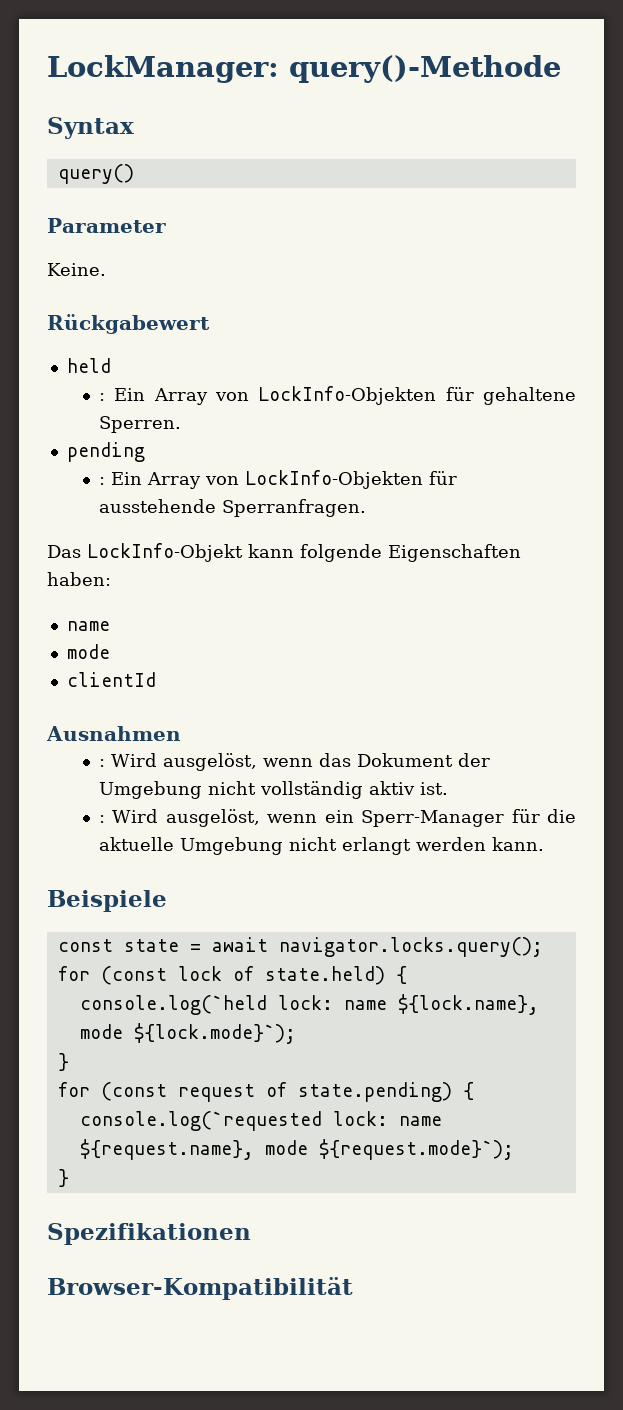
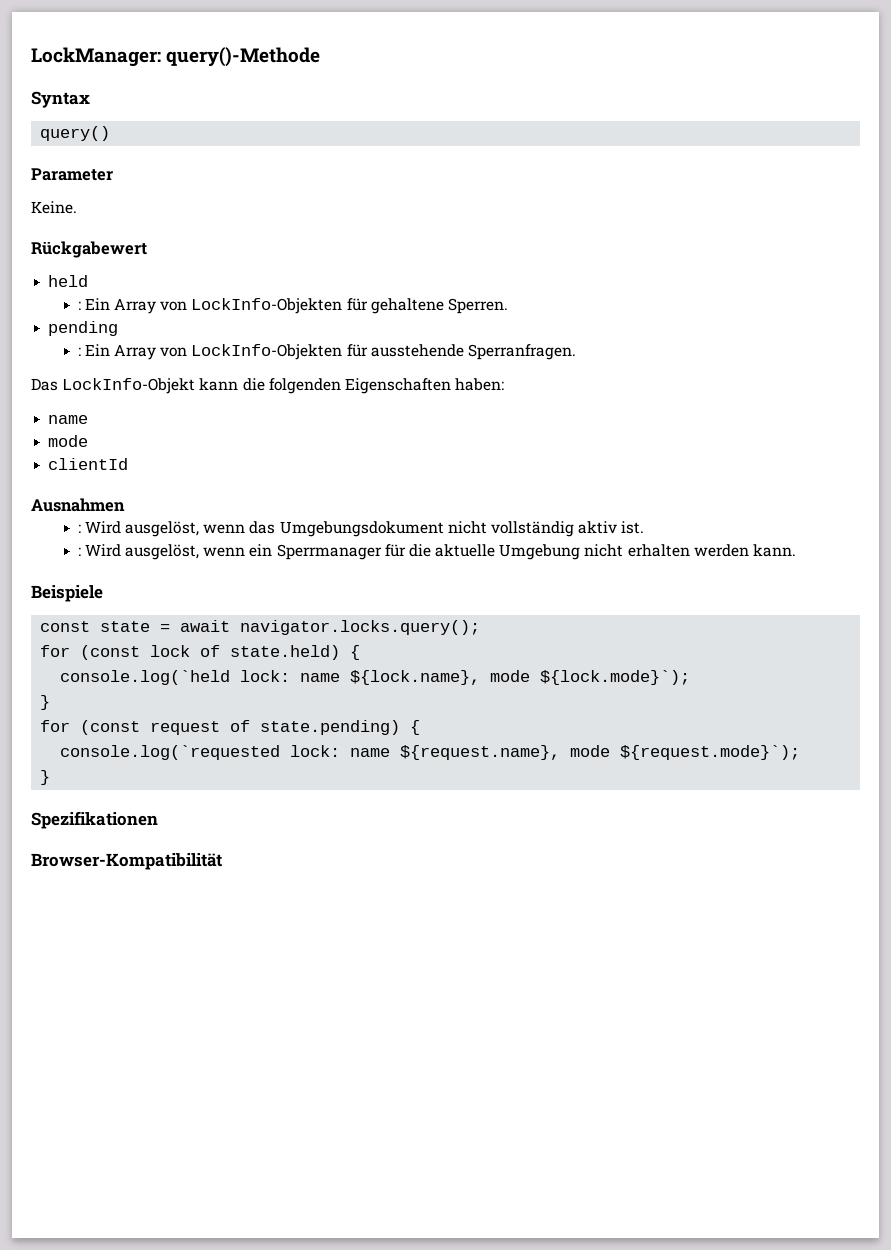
- Das LockInfo-Objekt kann folgende Eigenschaften haben:
+ Das LockInfo-Objekt kann die folgenden Eigenschaften haben:
- : Wird ausgelöst, wenn das Dokument der Umgebung nicht vollständig aktiv ist.
+ : Wird ausgelöst, wenn das Umgebungsdokument nicht vollständig aktiv ist.
- : Wird ausgelöst, wenn ein Sperr-Manager für die aktuelle Umgebung nicht erlangt werden kann.
+ : Wird ausgelöst, wenn ein Sperrmanager für die aktuelle Umgebung nicht erhalten werden kann.

